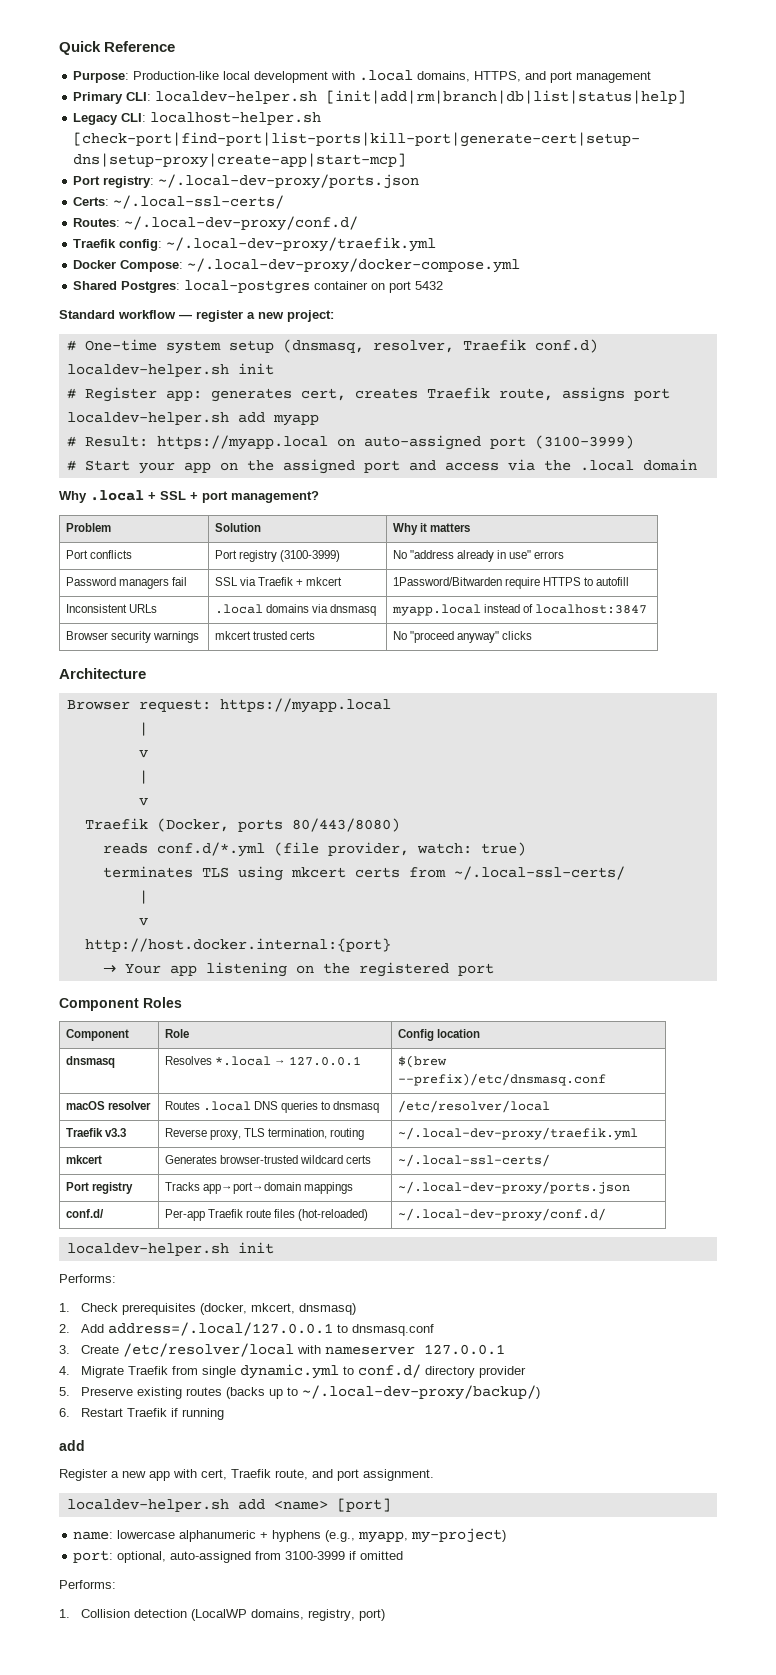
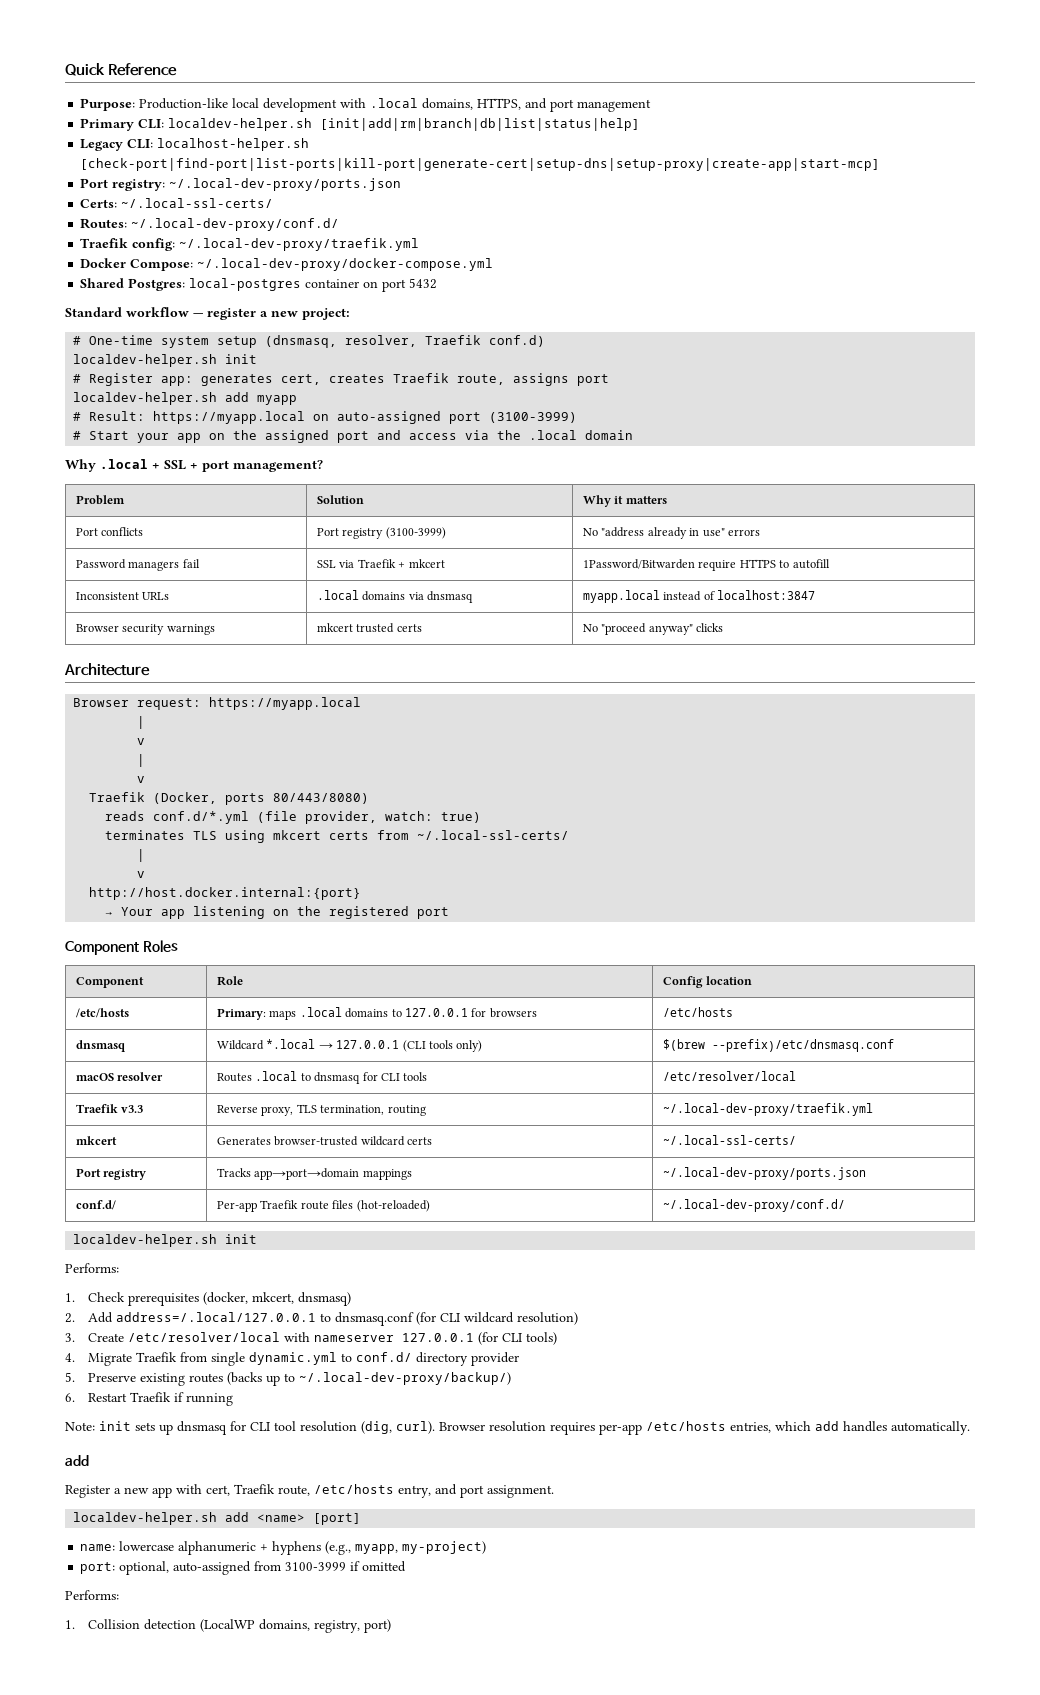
- dnsmasq | Resolves *.local → 127.0.0.1 | $(brew --prefix)/etc/dnsmasq.conf
+ /etc/hosts | Primary: maps .local domains to 127.0.0.1 for browsers | /etc/hosts
+ dnsmasq | Wildcard *.local → 127.0.0.1 (CLI tools only) | $(brew --prefix)/etc/dnsmasq.conf
- macOS resolver | Routes .local DNS queries to dnsmasq | /etc/resolver/local
+ macOS resolver | Routes .local to dnsmasq for CLI tools | /etc/resolver/local
- 2. Add address=/.local/127.0.0.1 to dnsmasq.conf
+ 2. Add address=/.local/127.0.0.1 to dnsmasq.conf (for CLI wildcard resolution)
- 3. Create /etc/resolver/local with nameserver 127.0.0.1
+ 3. Create /etc/resolver/local with nameserver 127.0.0.1 (for CLI tools)
+ Note: init sets up dnsmasq for CLI tool resolution (dig, curl). Browser resolution requires per-app /etc/hosts entries, which add handles automatically.
- Register a new app with cert, Traefik route, and port assignment.
+ Register a new app with cert, Traefik route, /etc/hosts entry, and port assignment.

